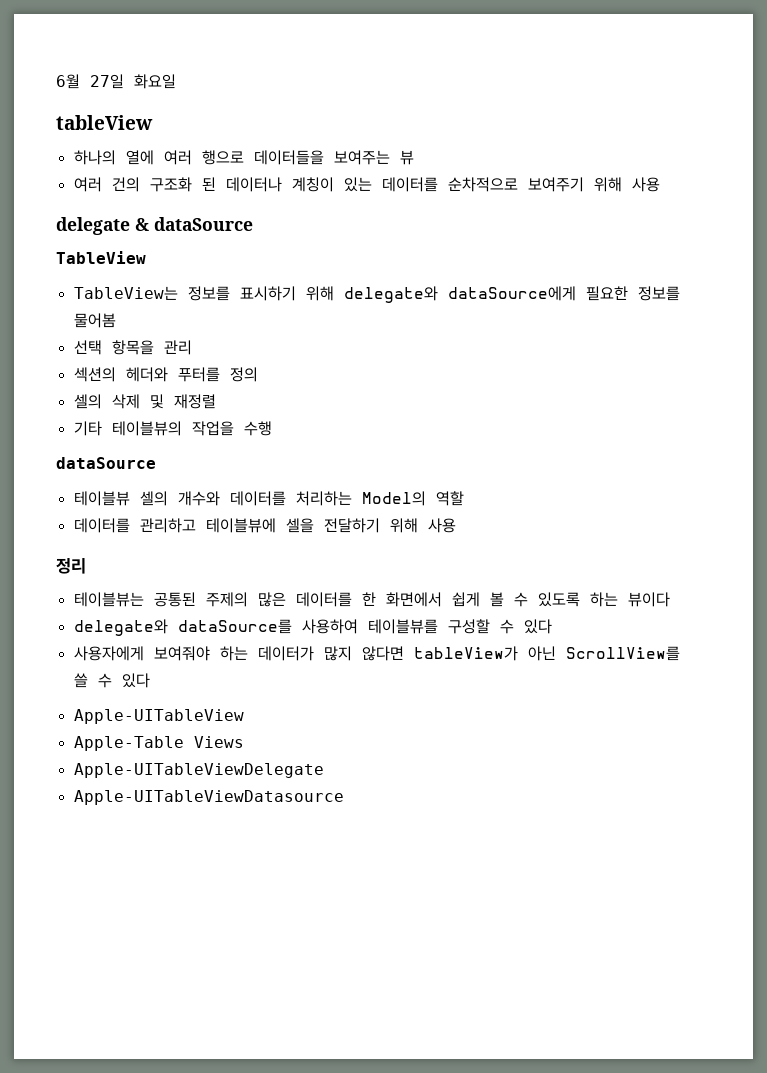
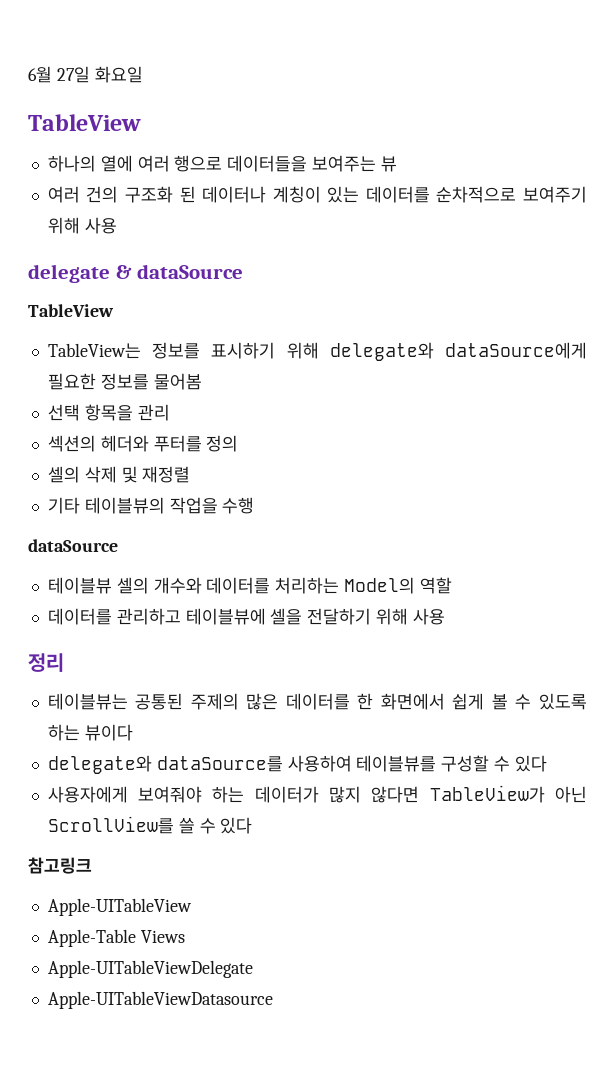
  6월 27일 화요일
- tableView
+ TableView
- 사용자에게 보여줘야 하는 데이터가 많지 않다면 tableView가 아닌 ScrollView를 쓸 수 있다
+ 사용자에게 보여줘야 하는 데이터가 많지 않다면 TableView가 아닌 ScrollView를 쓸 수 있다
+ 참고링크

